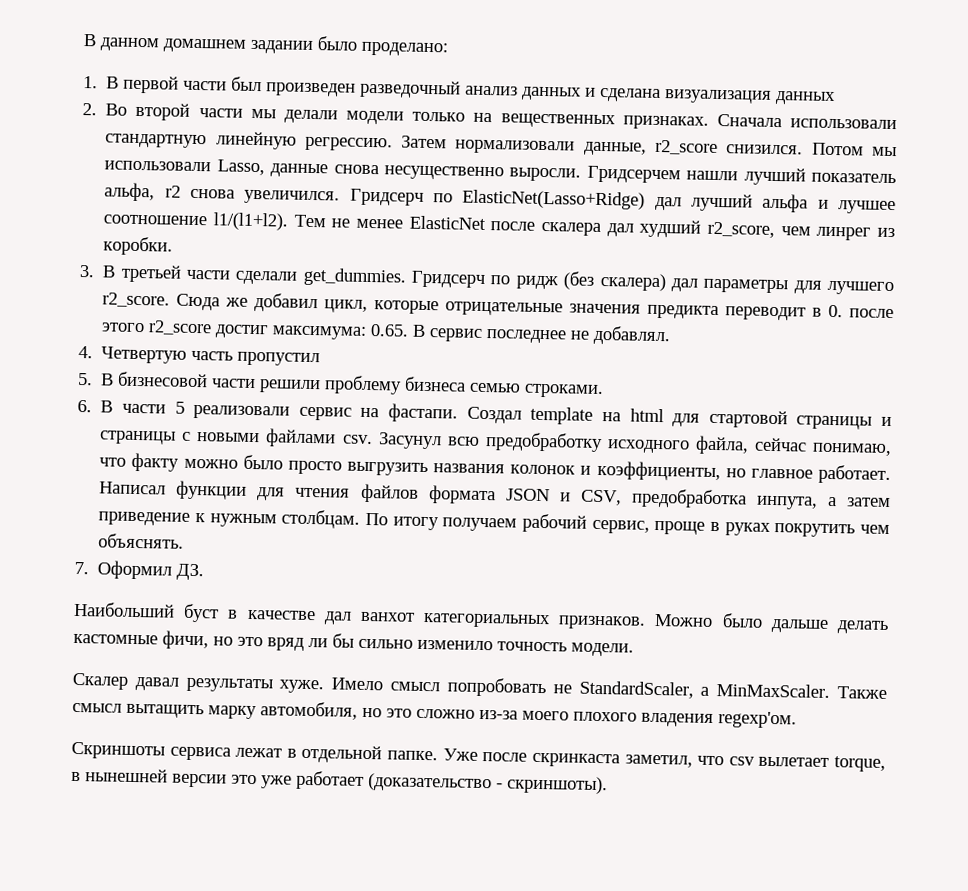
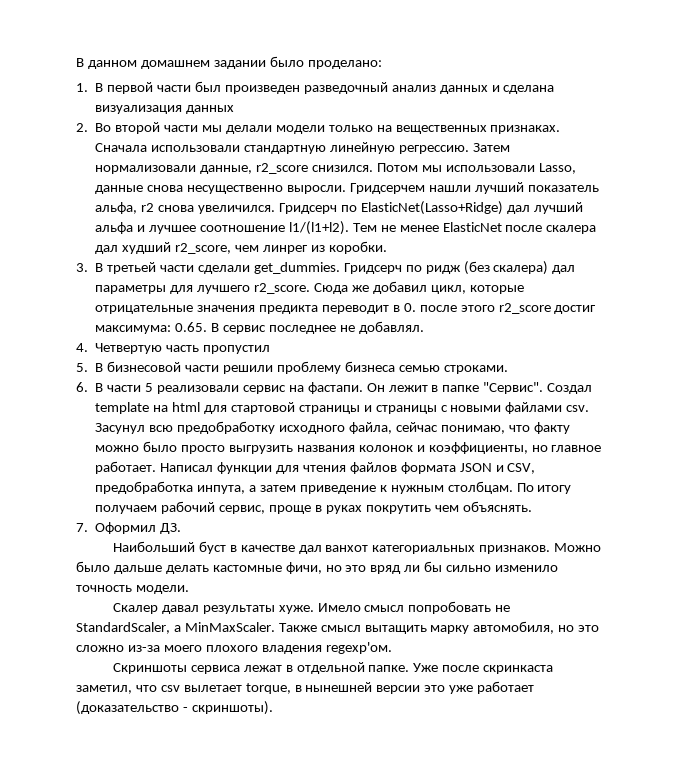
+ Он лежит в папке "Сервис".

